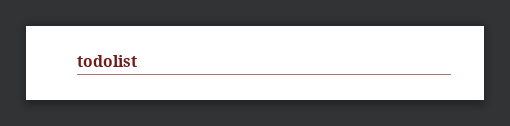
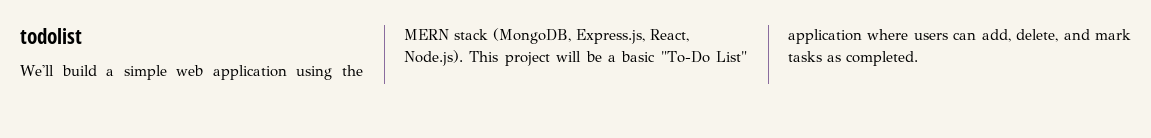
+ We'll build a simple web application using the MERN stack (MongoDB, Express.js, React, Node.js). This project will be a basic "To-Do List" application where users can add, delete, and mark tasks as completed.

